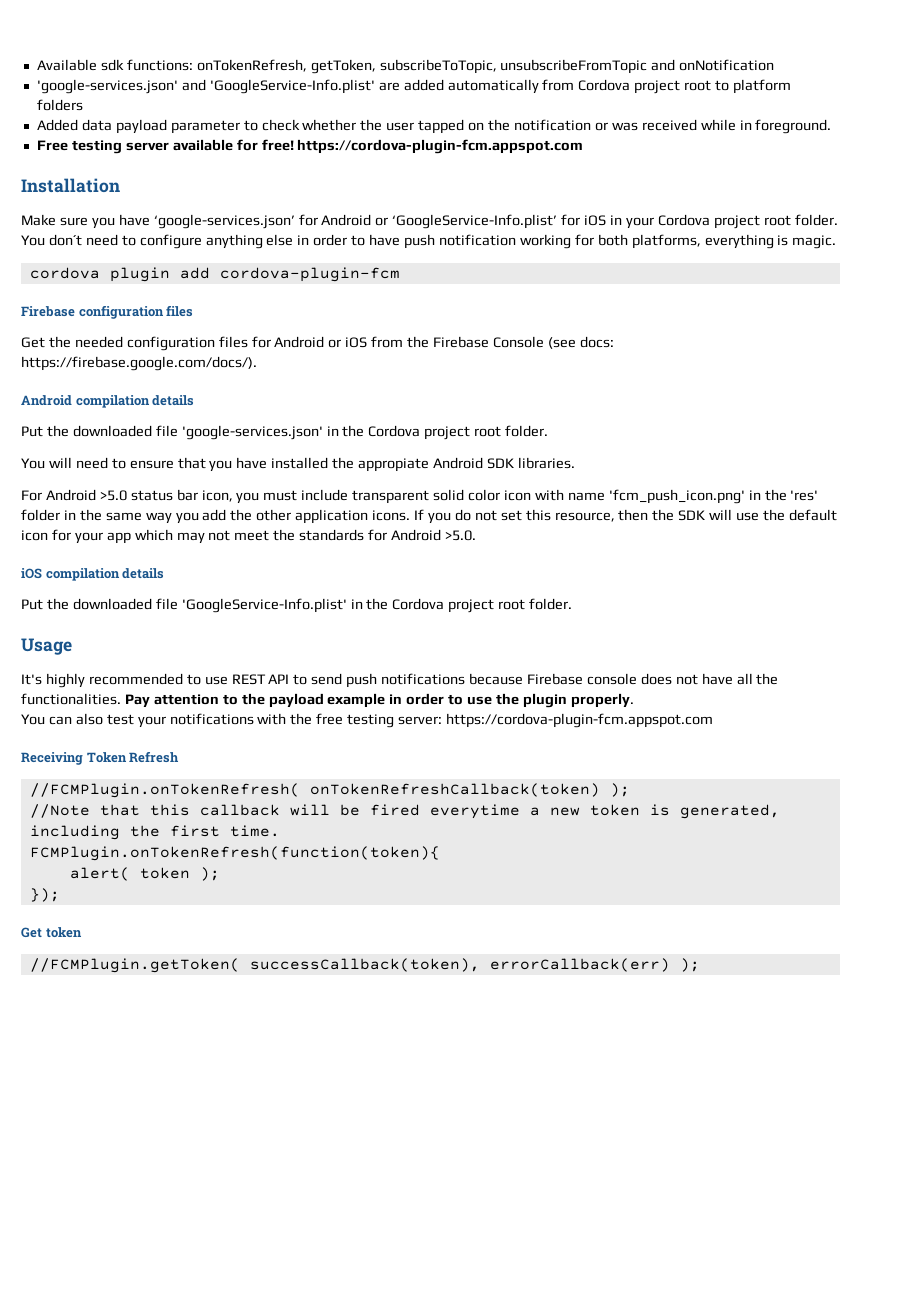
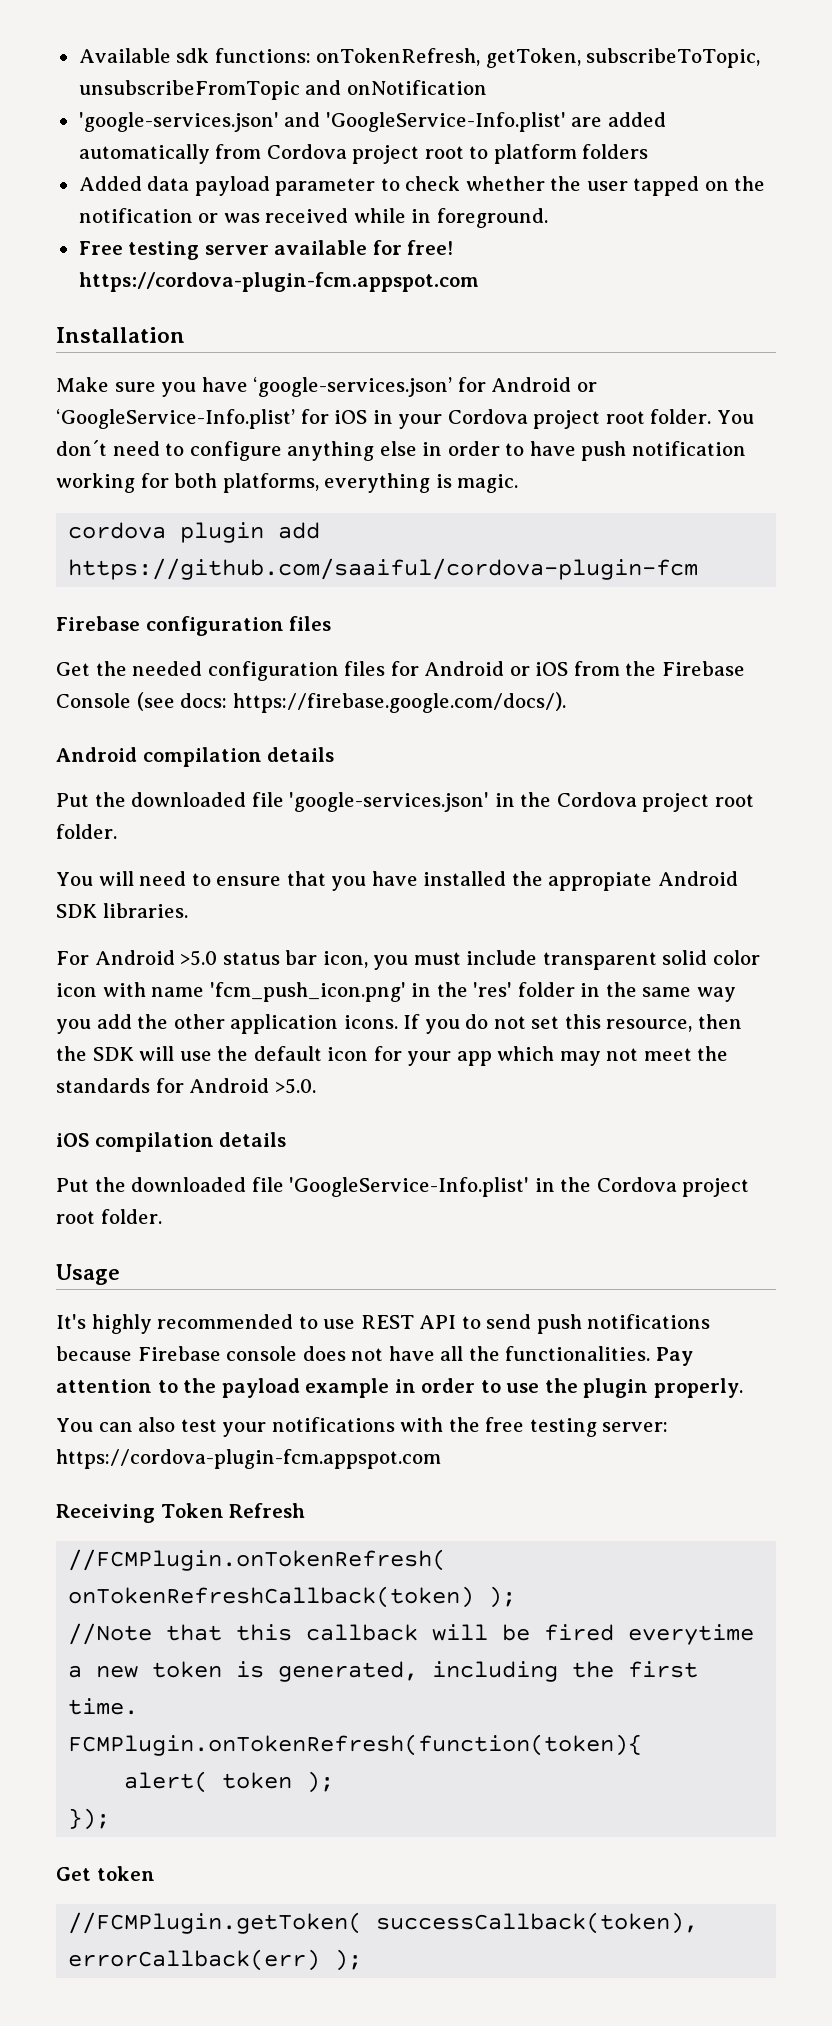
- cordova plugin add cordova-plugin-fcm
+ cordova plugin add https://github.com/saaiful/cordova-plugin-fcm

